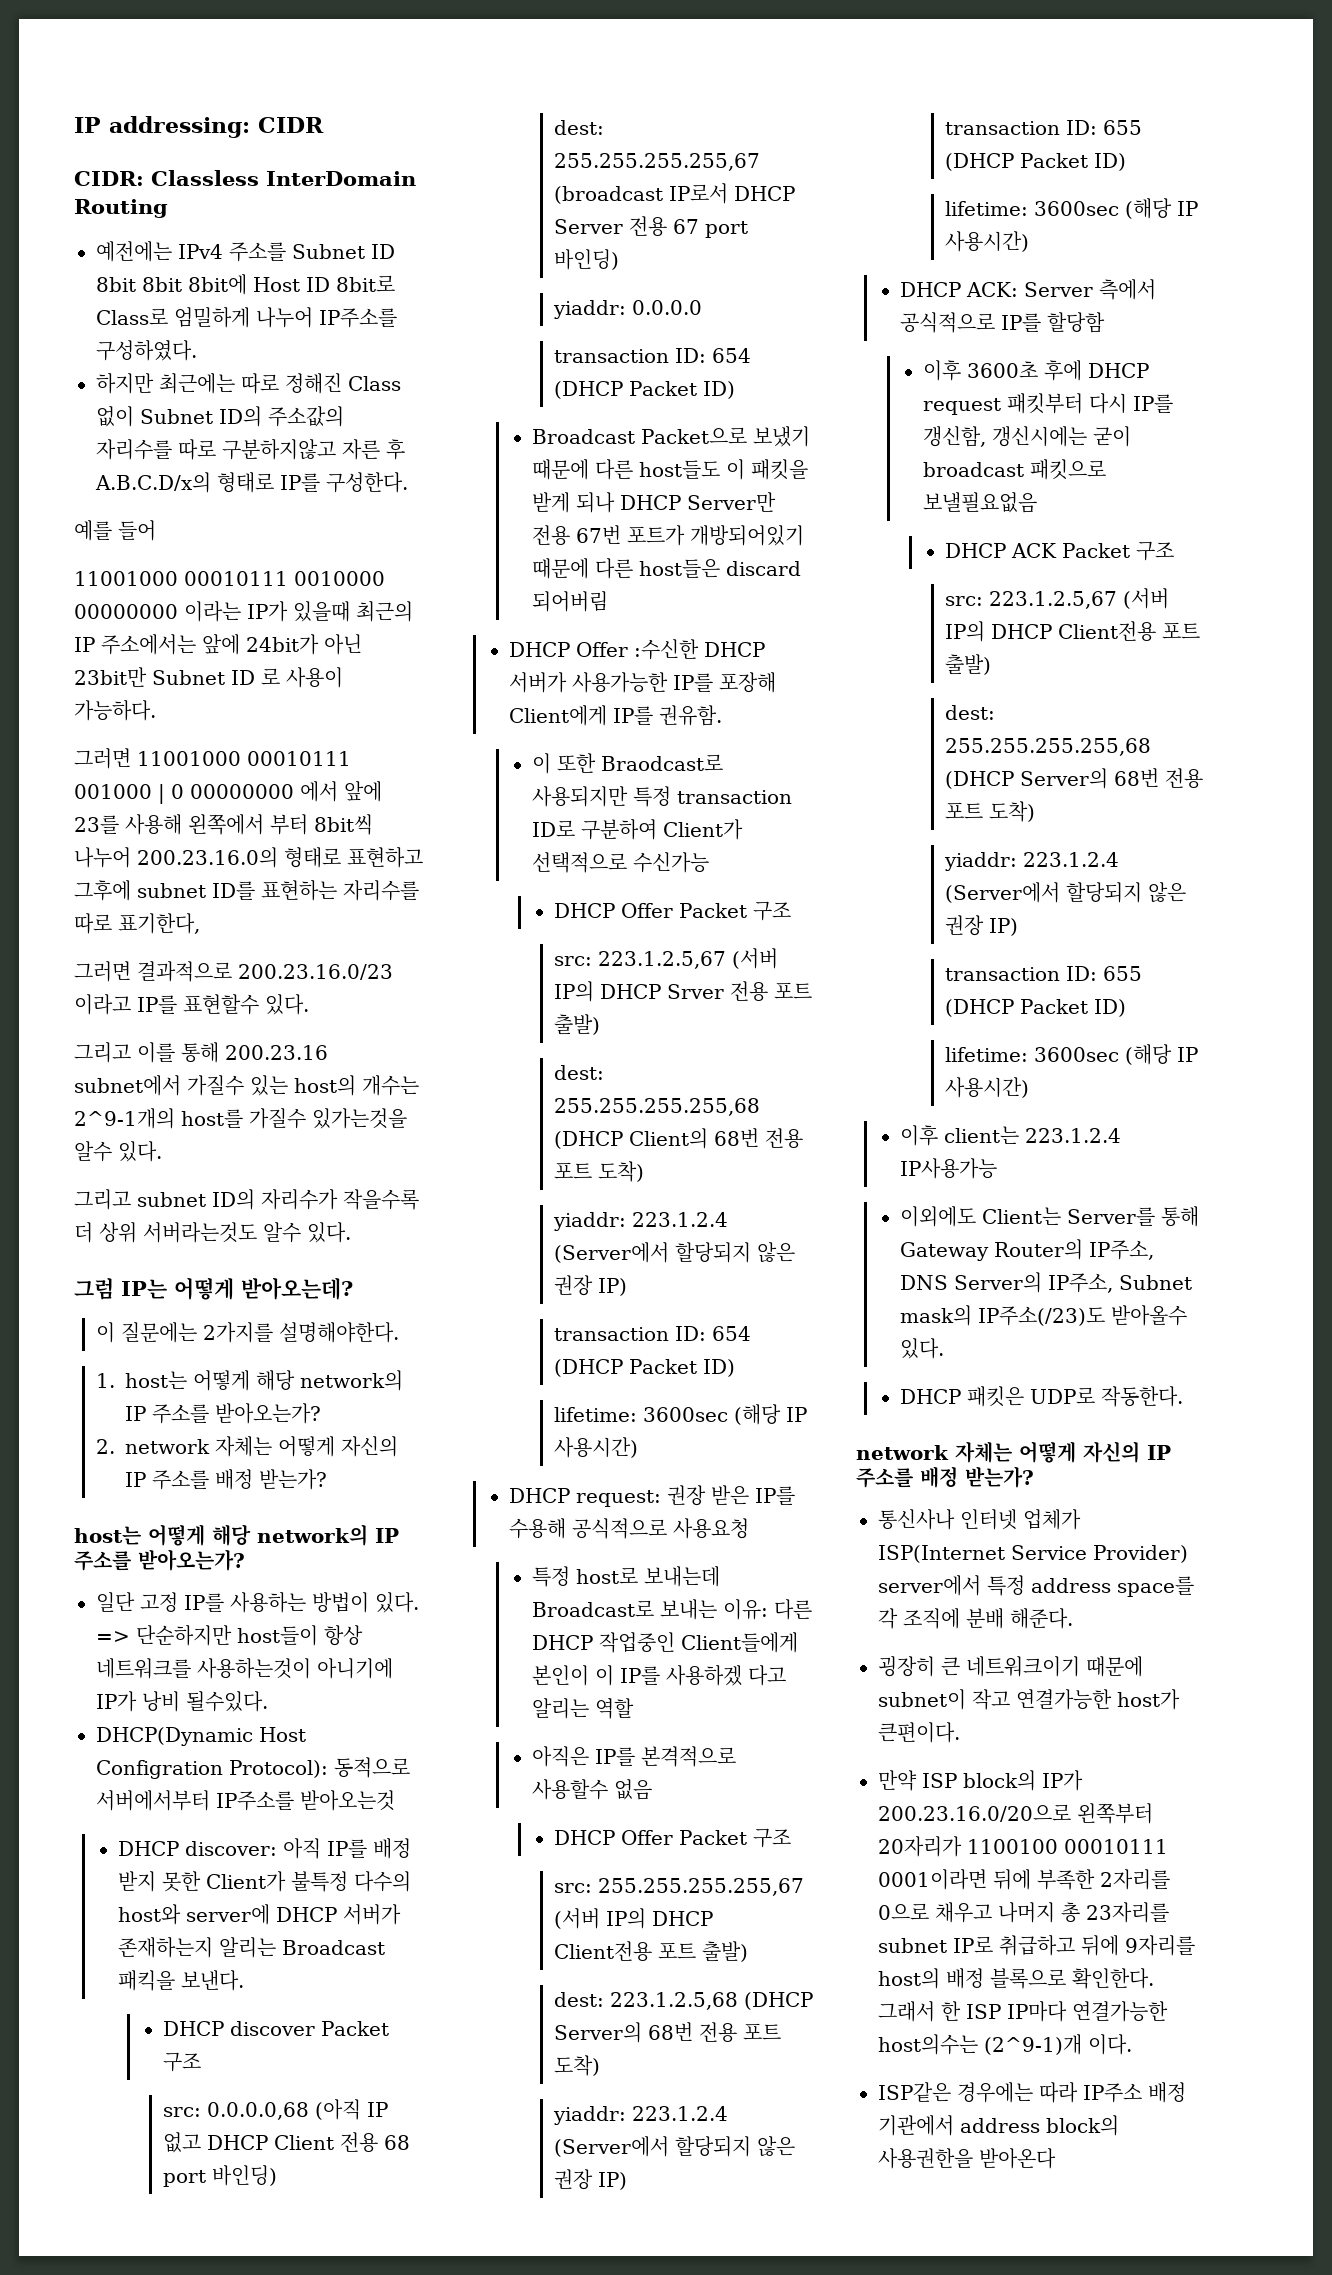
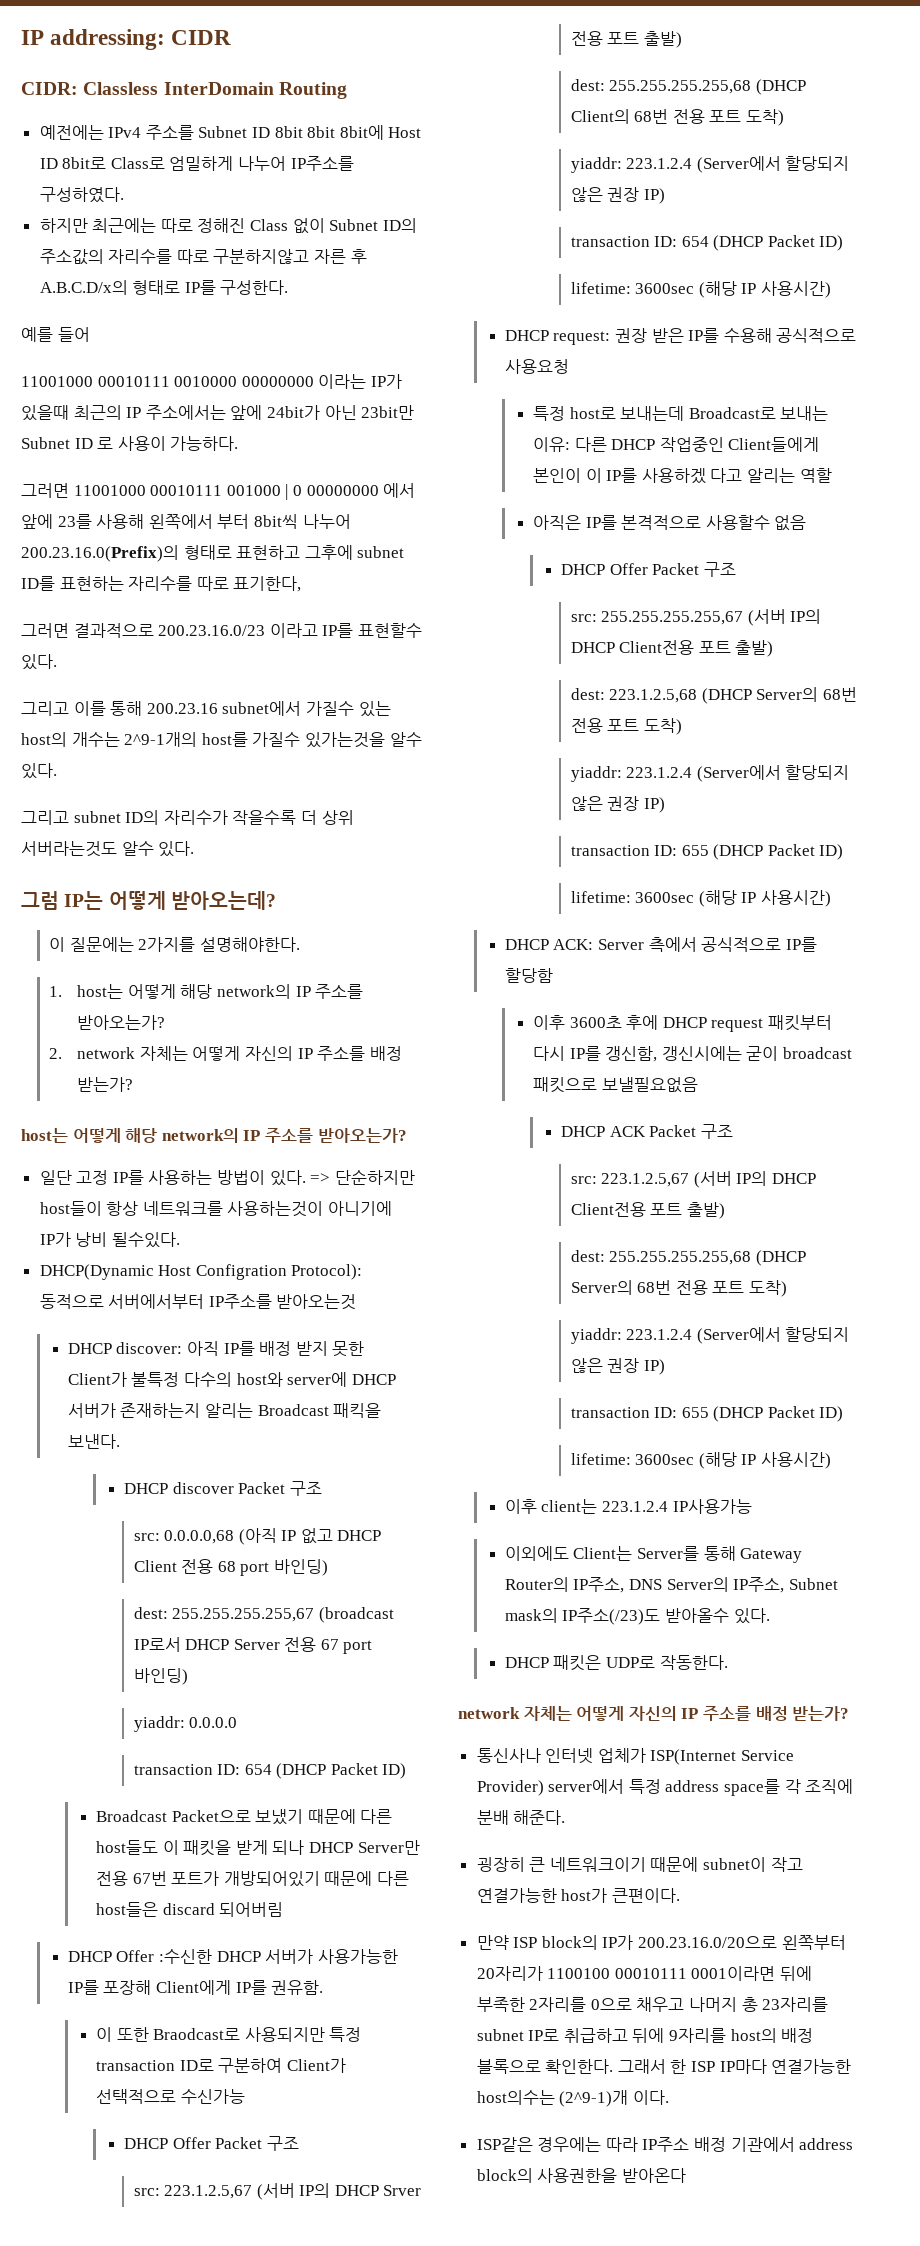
- 그러면 11001000 00010111 001000 | 0 00000000 에서 앞에 23를 사용해 왼쪽에서 부터 8bit씩 나누어 200.23.16.0의 형태로 표현하고 그후에 subnet ID를 표현하는 자리수를 따로 표기한다,
+ 그러면 11001000 00010111 001000 | 0 00000000 에서 앞에 23를 사용해 왼쪽에서 부터 8bit씩 나누어 200.23.16.0(Prefix)의 형태로 표현하고 그후에 subnet ID를 표현하는 자리수를 따로 표기한다,

